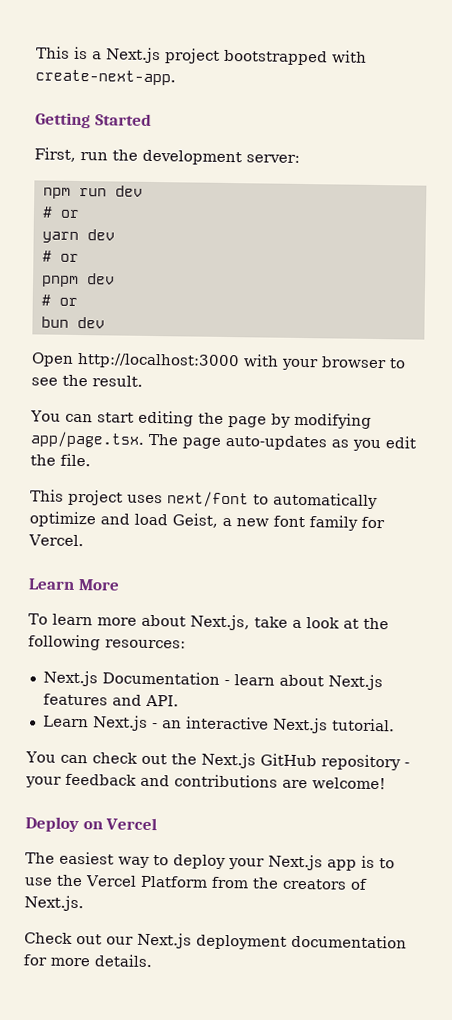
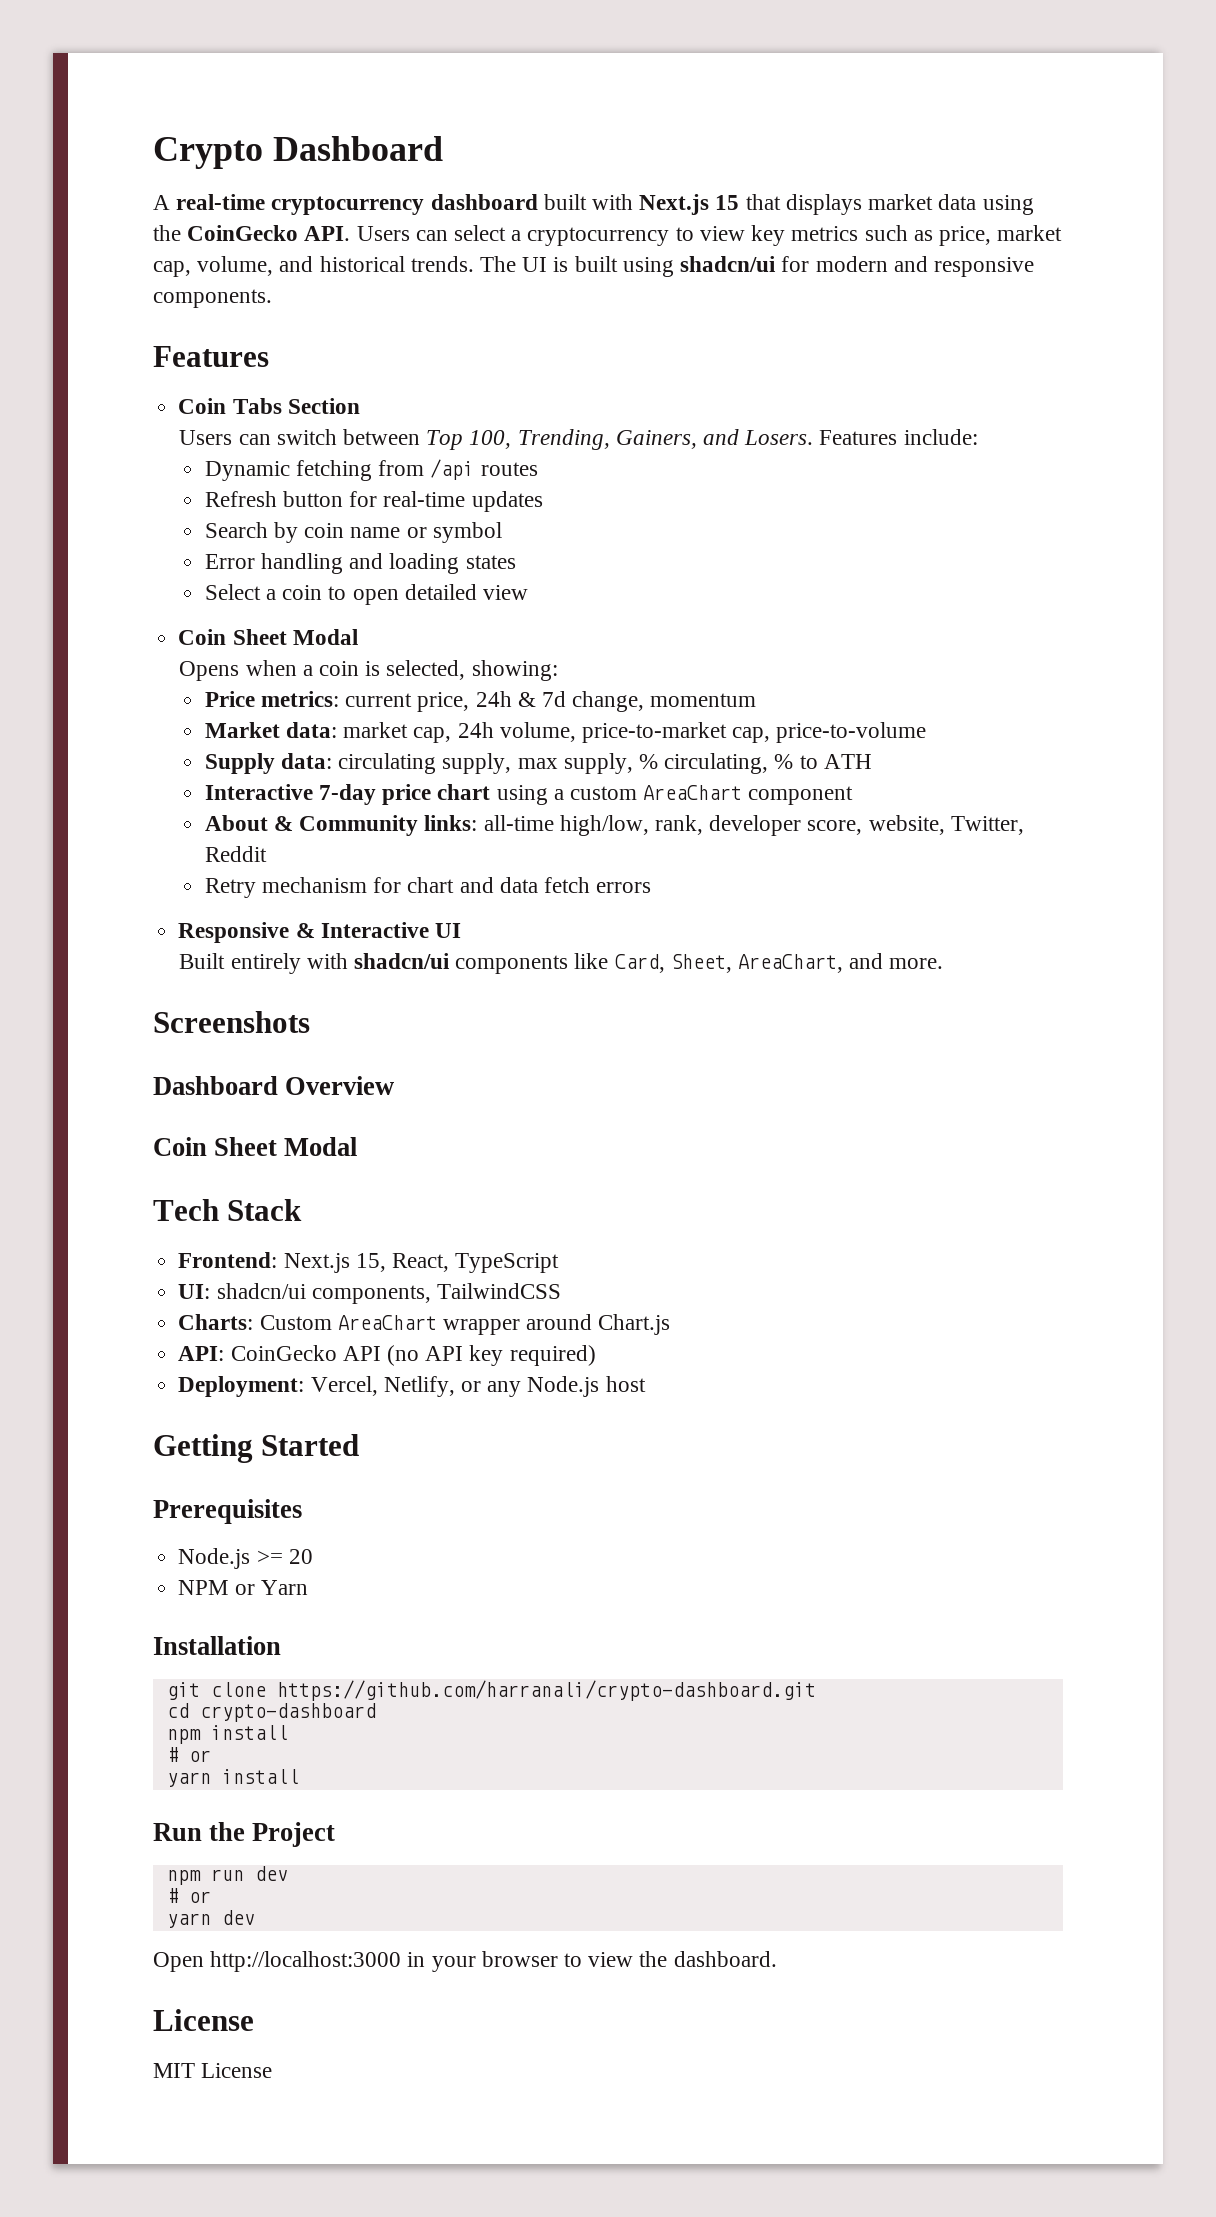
- This is a Next.js project bootstrapped with create-next-app.
+ Crypto Dashboard
+ A real-time cryptocurrency dashboard built with Next.js 15 that displays market data using the CoinGecko API. Users can select a cryptocurrency to view key metrics such as price, market cap, volume, and historical trends. The UI is built using shadcn/ui for modern and responsive components.
+ Features
+ Coin Tabs Section
+ Users can switch between Top 100, Trending, Gainers, and Losers. Features include:
+ Dynamic fetching from /api routes
+ Refresh button for real-time updates
+ Search by coin name or symbol
+ Error handling and loading states
+ Select a coin to open detailed view
+ Coin Sheet Modal
+ Opens when a coin is selected, showing:
+ Price metrics: current price, 24h & 7d change, momentum
+ Market data: market cap, 24h volume, price-to-market cap, price-to-volume
+ Supply data: circulating supply, max supply, % circulating, % to ATH
+ Interactive 7-day price chart using a custom AreaChart component
+ About & Community links: all-time high/low, rank, developer score, website, Twitter, Reddit
+ Retry mechanism for chart and data fetch errors
+ Responsive & Interactive UI
+ Built entirely with shadcn/ui components like Card, Sheet, AreaChart, and more.
+ Screenshots
+ Dashboard Overview
+ Coin Sheet Modal
+ Tech Stack
+ Frontend: Next.js 15, React, TypeScript
+ UI: shadcn/ui components, TailwindCSS
+ Charts: Custom AreaChart wrapper around Chart.js
+ API: CoinGecko API (no API key required)
+ Deployment: Vercel, Netlify, or any Node.js host
  Getting Started
- First, run the development server:
+ Prerequisites
+ Node.js >= 20
+ NPM or Yarn
+ Installation
+ git clone https://github.com/harranali/crypto-dashboard.git
+ cd crypto-dashboard
+ npm install
+ # or
+ yarn install
+ Run the Project
  yarn dev
- # or
- pnpm dev
- # or
- bun dev
- Open http://localhost:3000 with your browser to see the result.
- You can start editing the page by modifying app/page.tsx. The page auto-updates as you edit the file.
- This project uses next/font to automatically optimize and load Geist, a new font family for Vercel.
- Learn More
- To learn more about Next.js, take a look at the following resources:
- Next.js Documentation - learn about Next.js features and API.
- Learn Next.js - an interactive Next.js tutorial.
- You can check out the Next.js GitHub repository - your feedback and contributions are welcome!
- Deploy on Vercel
- The easiest way to deploy your Next.js app is to use the Vercel Platform from the creators of Next.js.
- Check out our Next.js deployment documentation for more details.
+ Open http://localhost:3000 in your browser to view the dashboard.
+ License
+ MIT License

